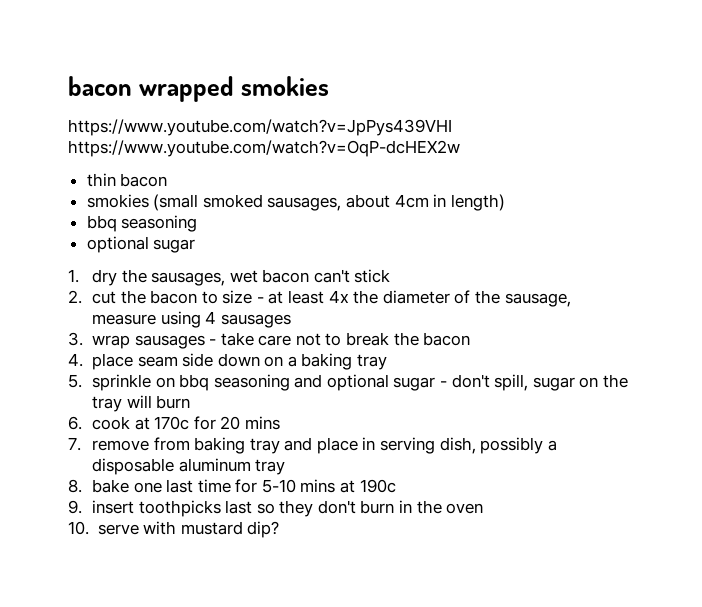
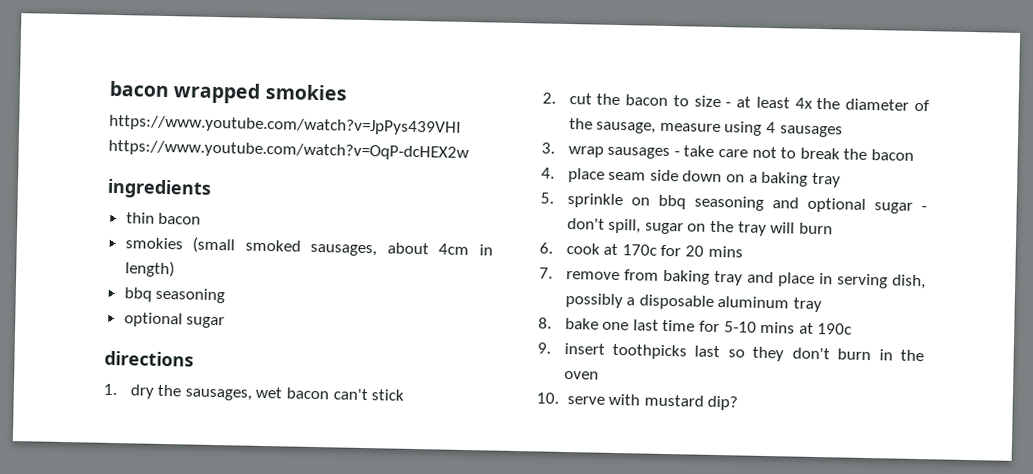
+ ingredients
+ directions

